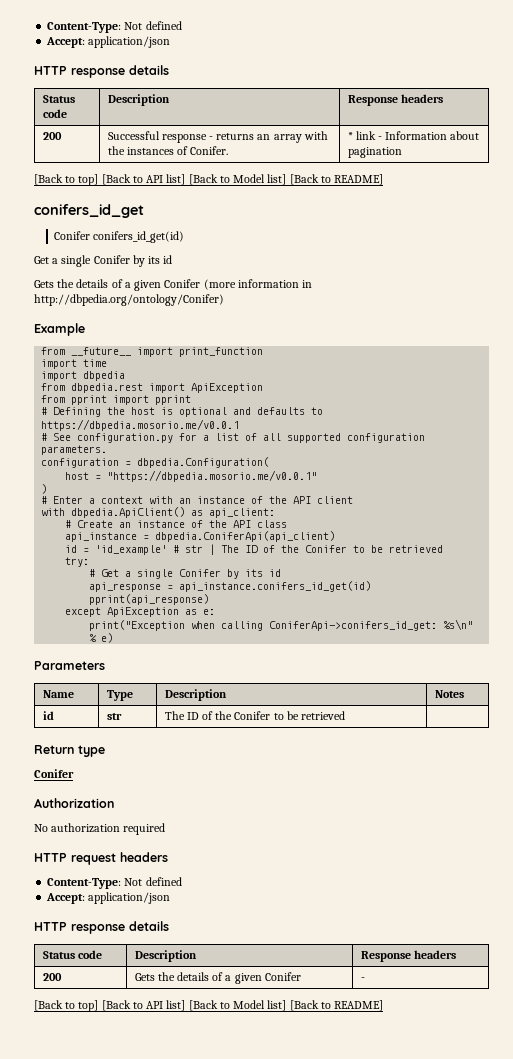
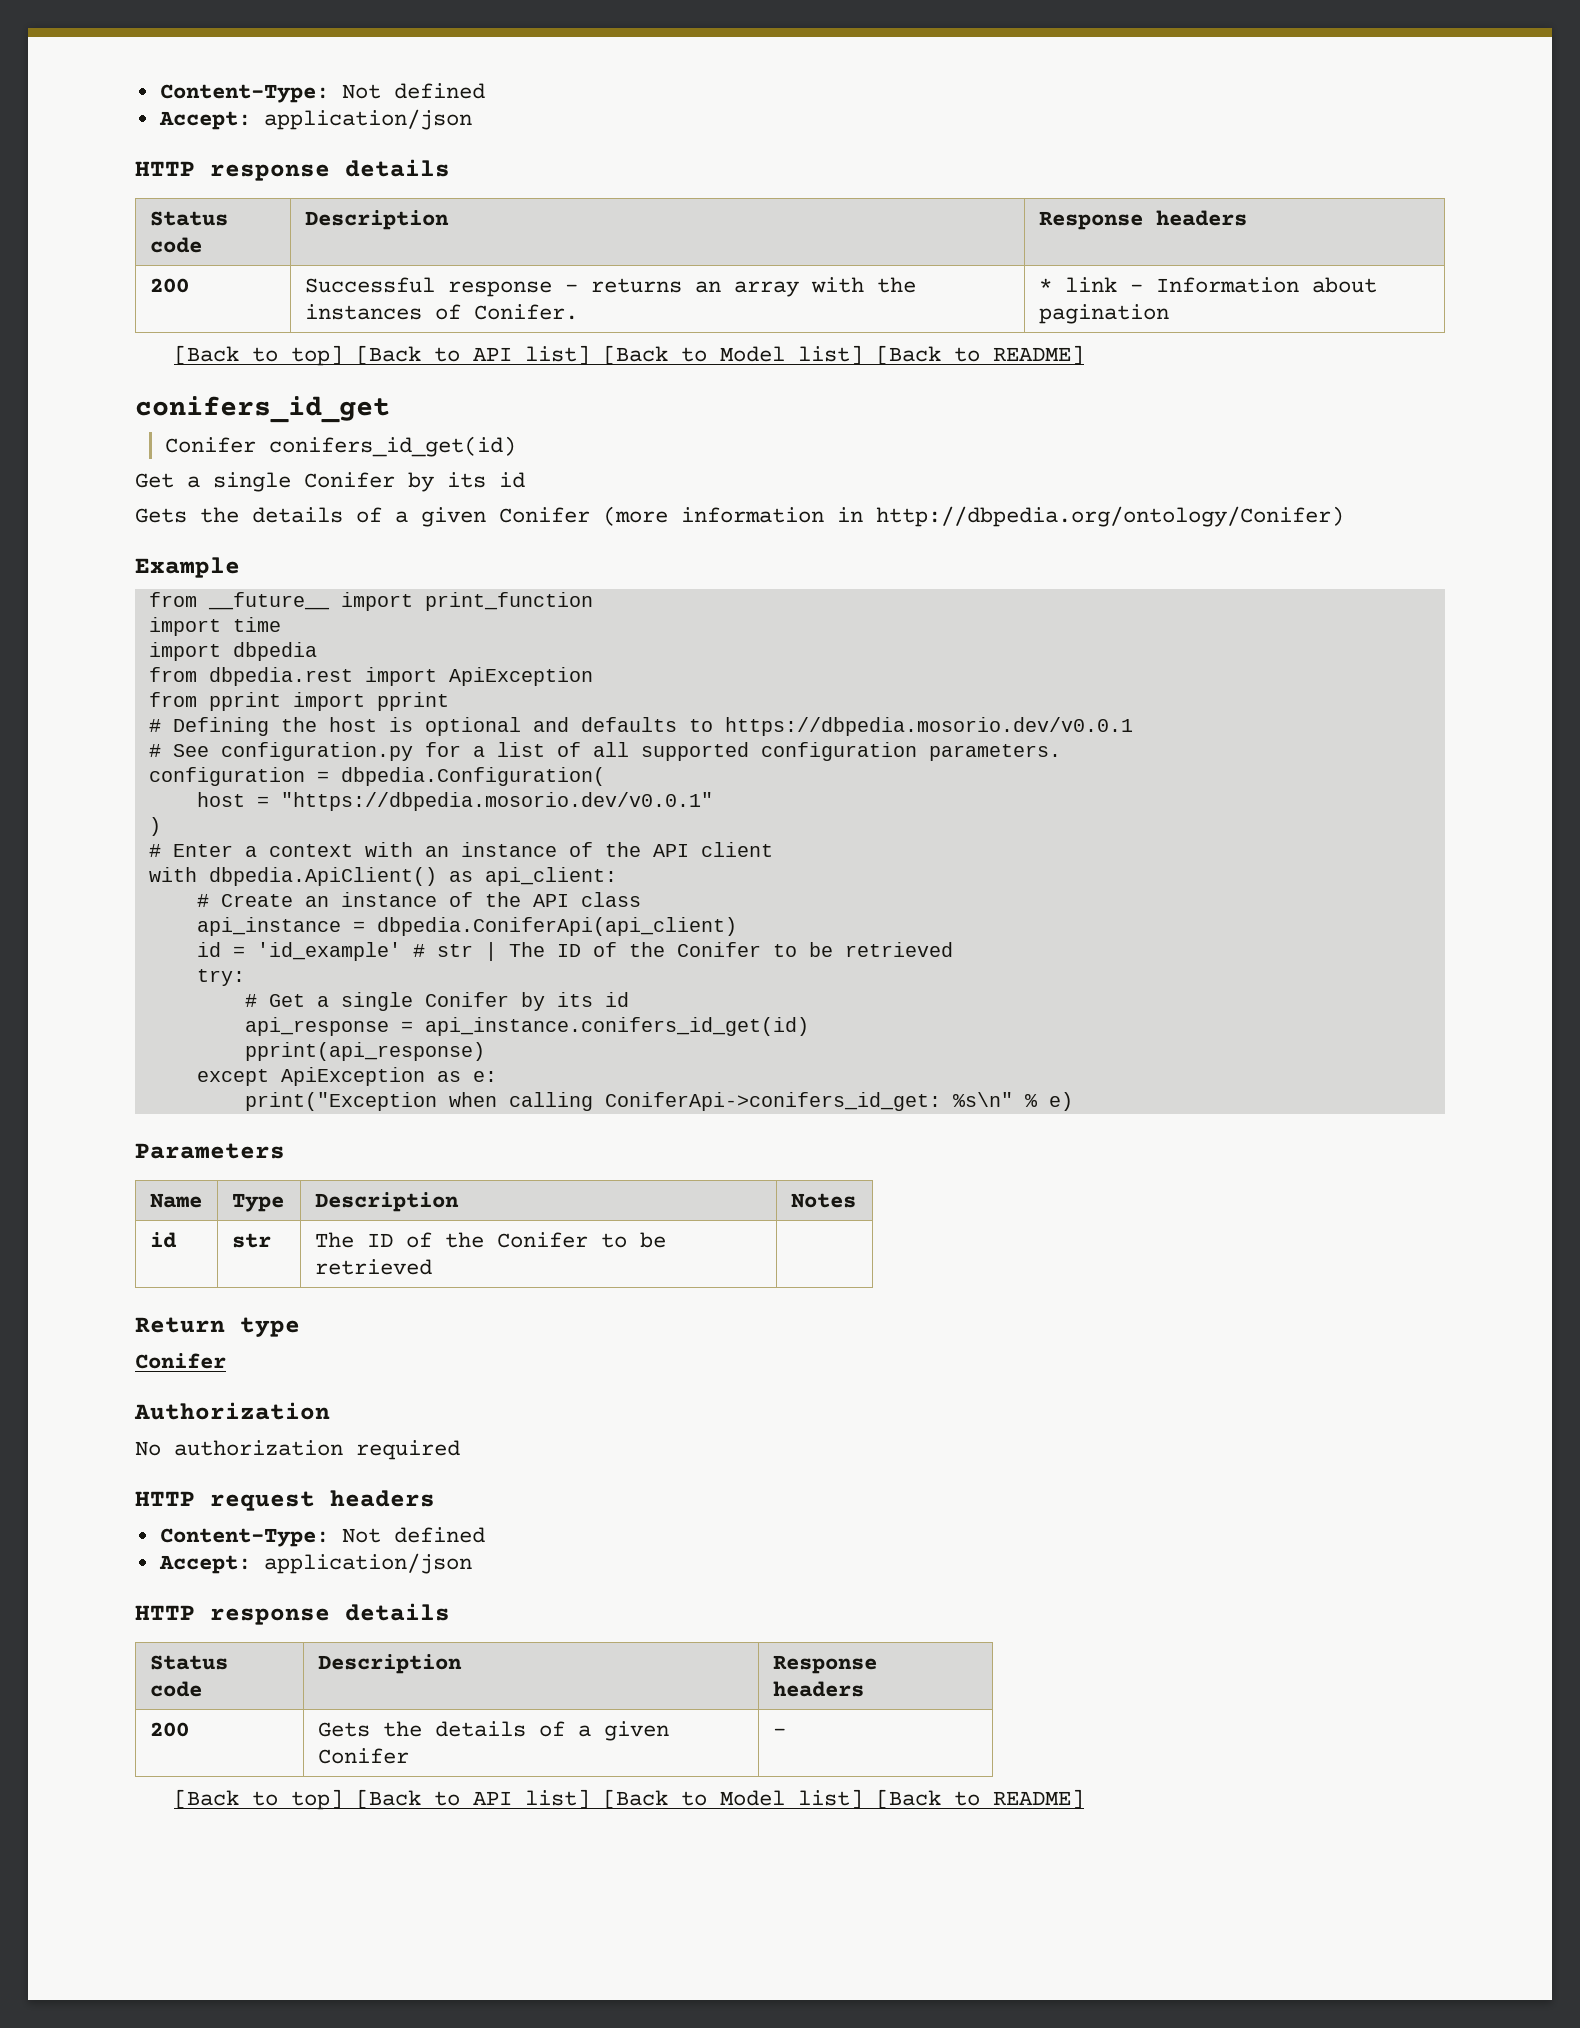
- # Defining the host is optional and defaults to https://dbpedia.mosorio.me/v0.0.1
+ # Defining the host is optional and defaults to https://dbpedia.mosorio.dev/v0.0.1
- host = "https://dbpedia.mosorio.me/v0.0.1"
+ host = "https://dbpedia.mosorio.dev/v0.0.1"

